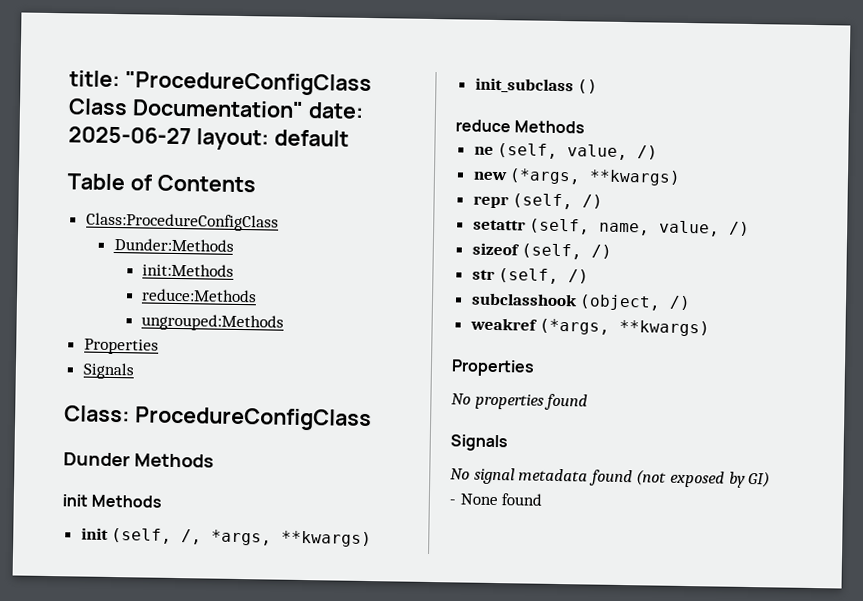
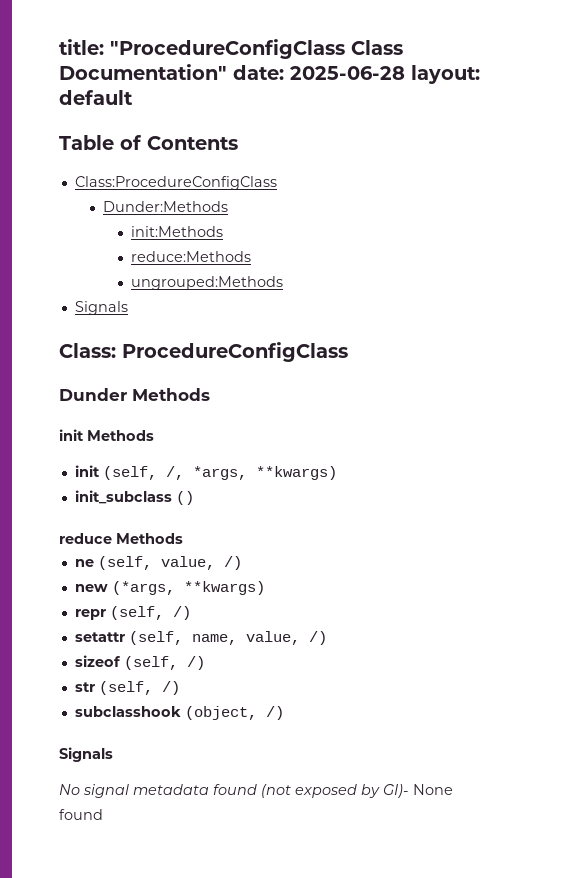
- title: "ProcedureConfigClass Class Documentation" date: 2025-06-27 layout: default
+ title: "ProcedureConfigClass Class Documentation" date: 2025-06-28 layout: default
  ungrouped:Methods
- Properties
- weakref (*args, **kwargs)
- Properties
- No properties found
- No signal metadata found (not exposed by GI)
- - None found
+ No signal metadata found (not exposed by GI)- None found

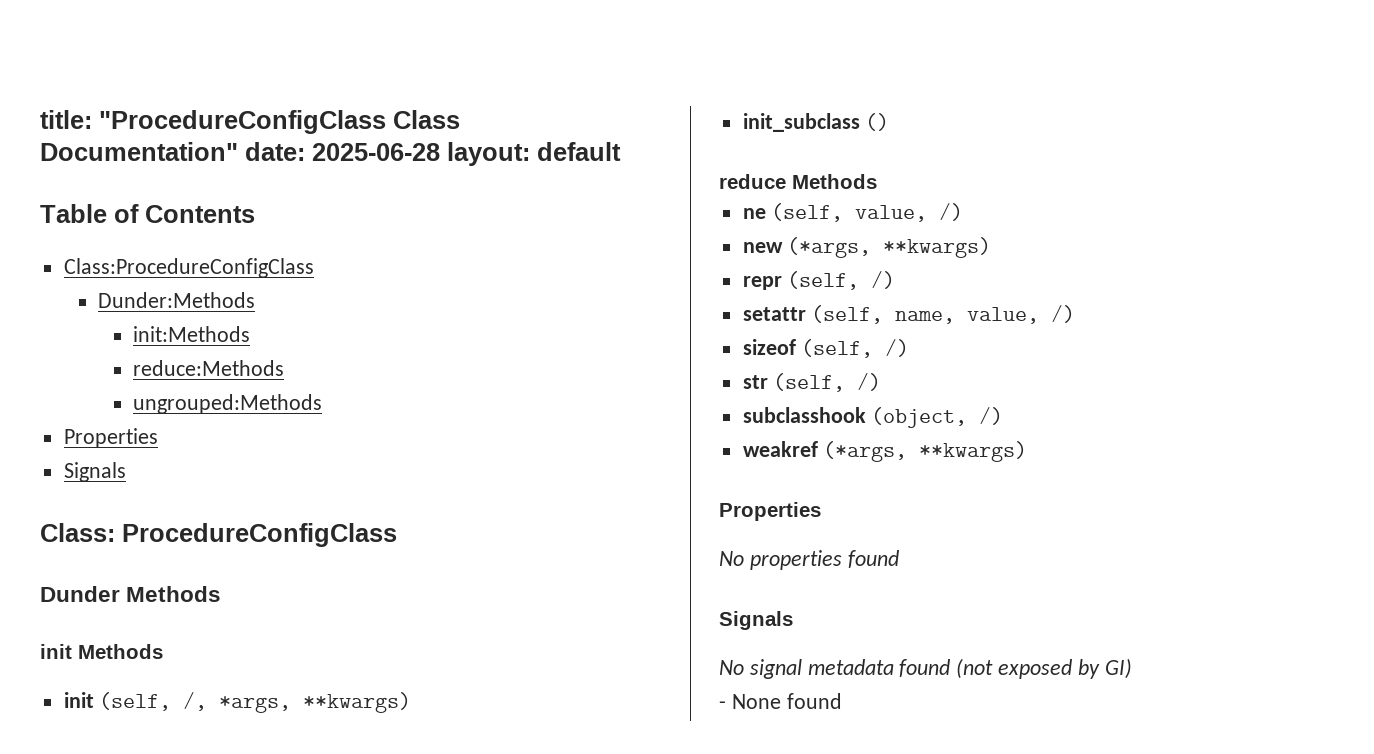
  ungrouped:Methods
+ Properties
+ weakref (*args, **kwargs)
+ Properties
+ No properties found
- No signal metadata found (not exposed by GI)- None found
+ No signal metadata found (not exposed by GI)
+ - None found

